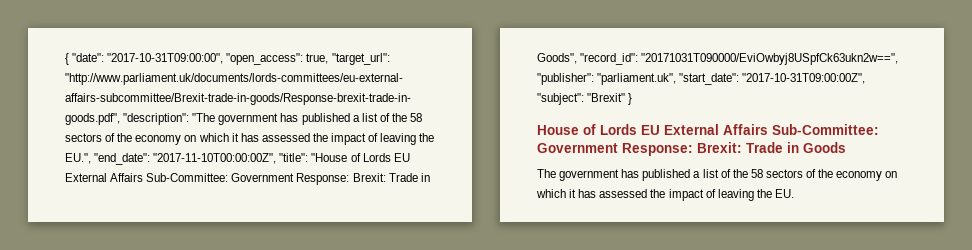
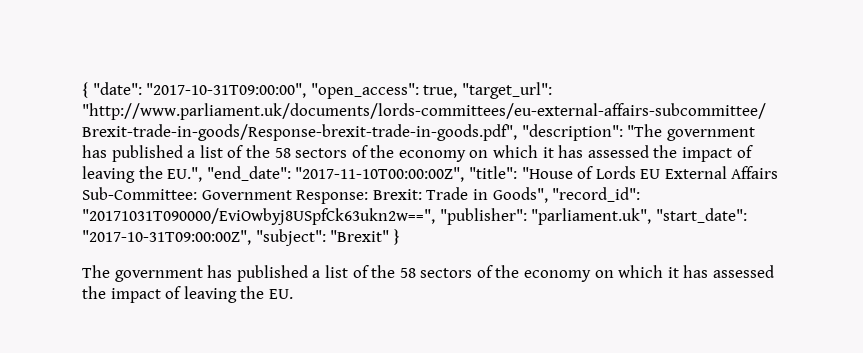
- House of Lords EU External Affairs Sub-Committee: Government Response: Brexit: Trade in Goods

